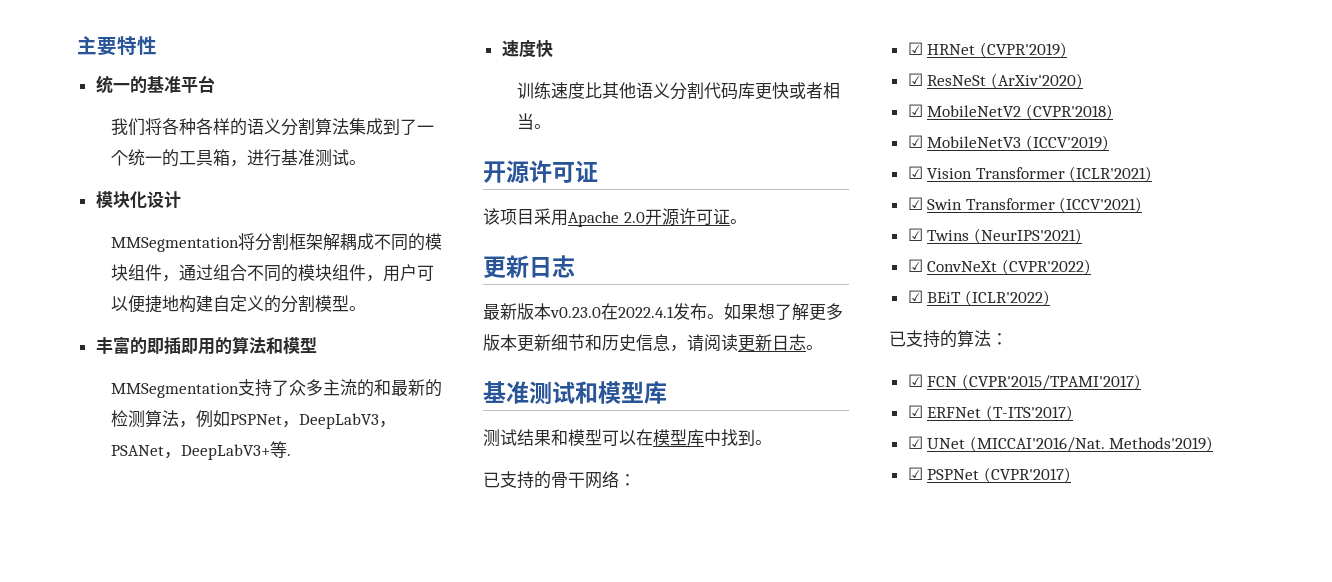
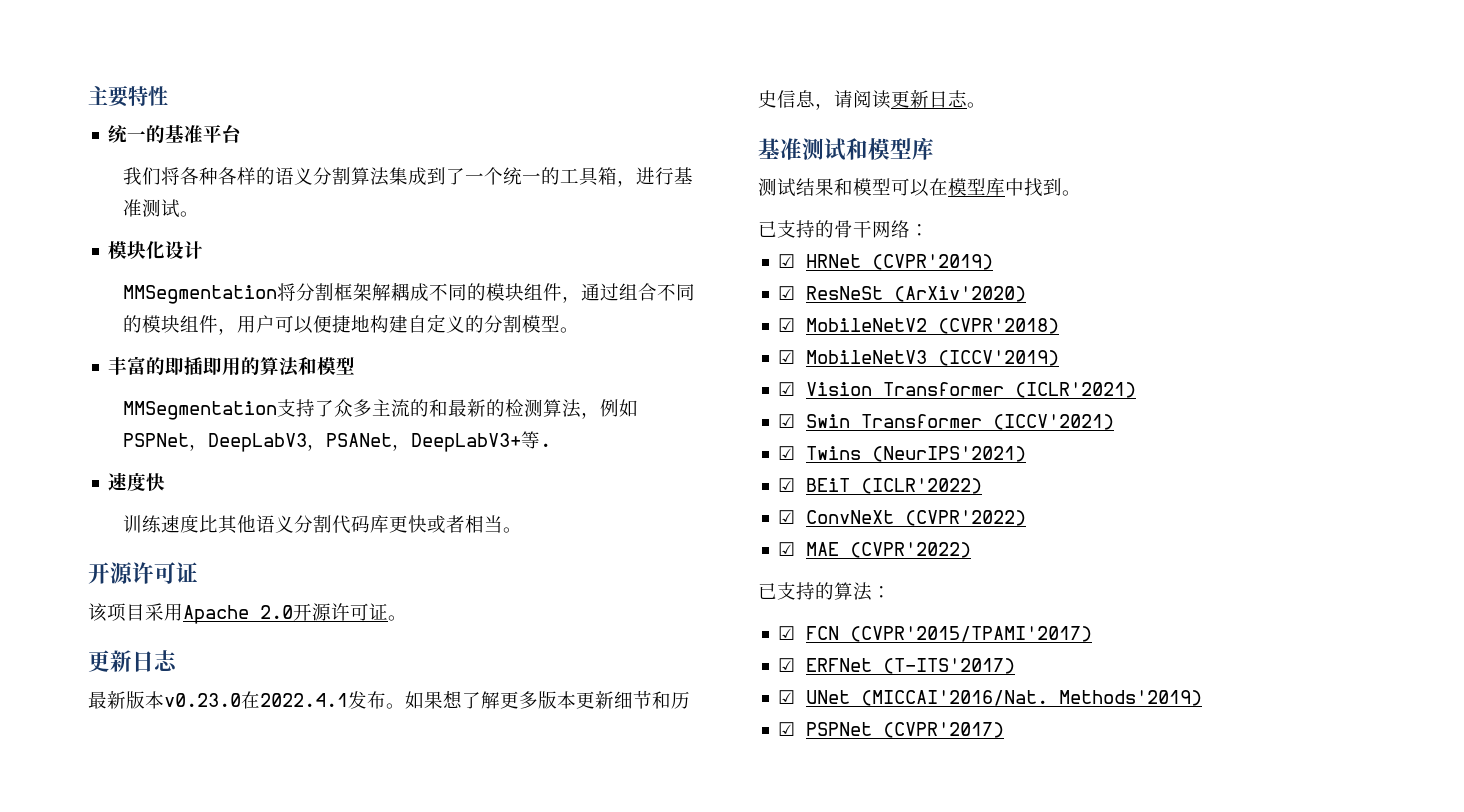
+ ☑ BEiT (ICLR'2022)
- ☑ BEiT (ICLR'2022)
+ ☑ MAE (CVPR'2022)

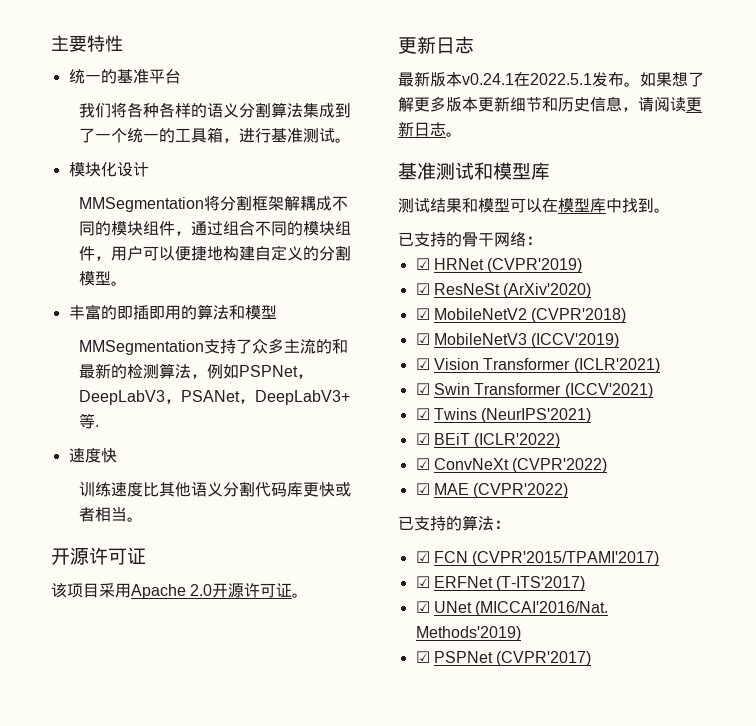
- 最新版本v0.23.0在2022.4.1发布。
+ 最新版本v0.24.1在2022.5.1发布。

